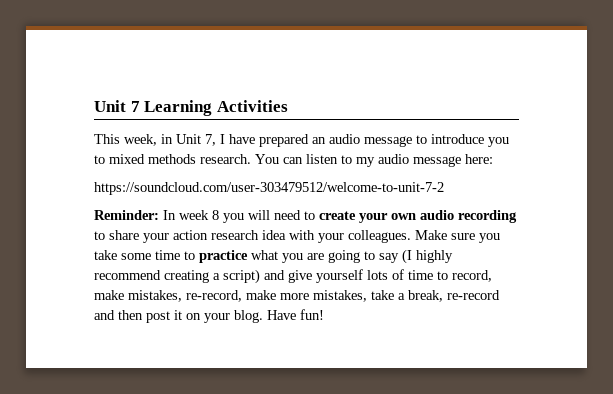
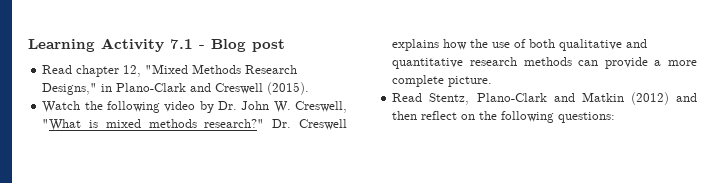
- Unit 7 Learning Activities
- This week, in Unit 7, I have prepared an audio message to introduce you to mixed methods research. You can listen to my audio message here:
- https://soundcloud.com/user-303479512/welcome-to-unit-7-2
- Reminder: In week 8 you will need to create your own audio recording to share your action research idea with your colleagues. Make sure you take some time to practice what you are going to say (I highly recommend creating a script) and give yourself lots of time to record, make mistakes, re-record, make more mistakes, take a break, re-record and then post it on your blog. Have fun!
+ Learning Activity 7.1 - Blog post
+ Read chapter 12, "Mixed Methods Research Designs," in Plano-Clark and Creswell (2015).
+ Watch the following video by Dr. John W. Creswell, "What is mixed methods research?" Dr. Creswell explains how the use of both qualitative and quantitative research methods can provide a more complete picture.
+ Read Stentz, Plano-Clark and Matkin (2012) and then reflect on the following questions:

